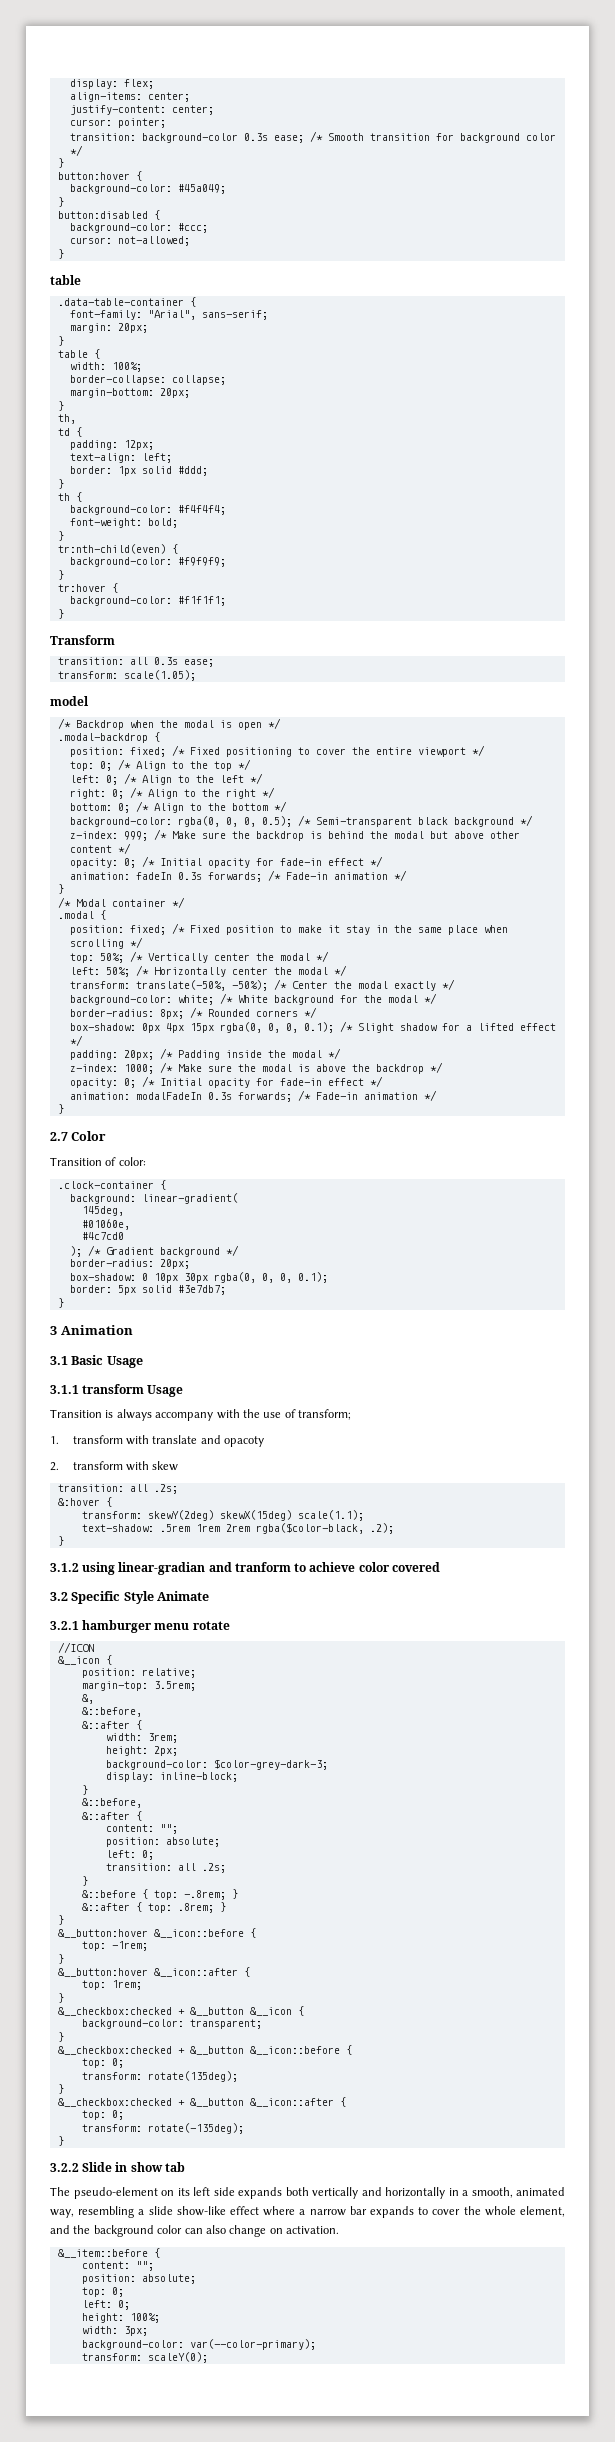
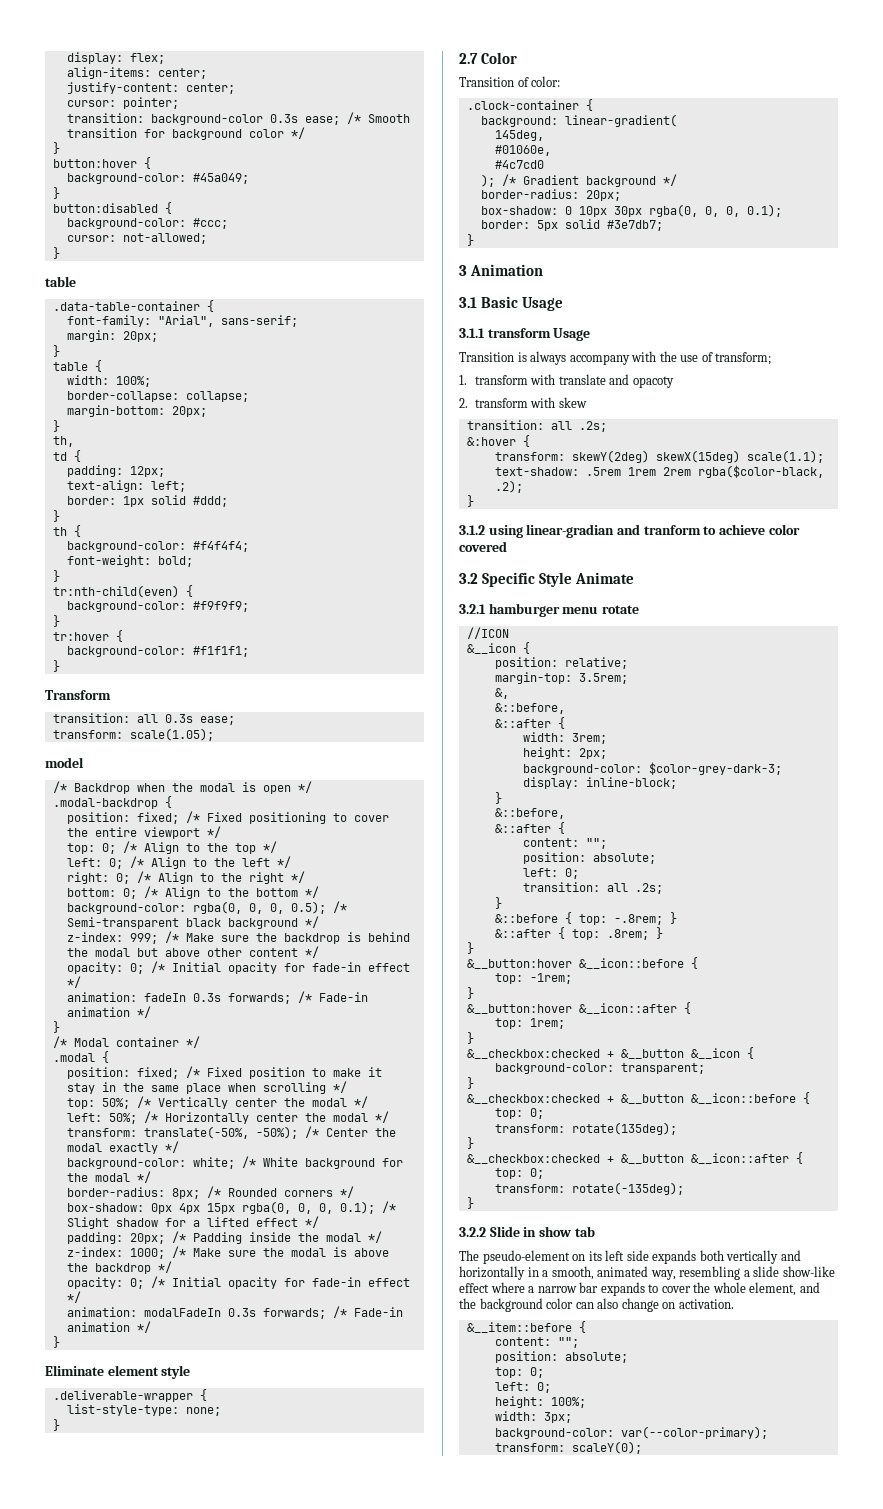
+ Eliminate element style
+ .deliverable-wrapper {
+ list-style-type: none;
+ }

